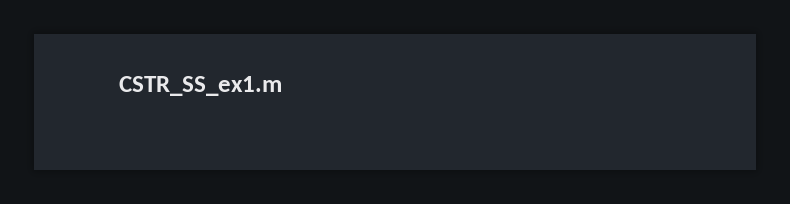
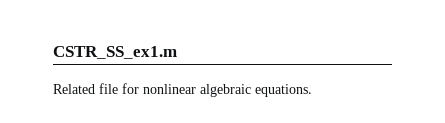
+ Related file for nonlinear algebraic equations.

